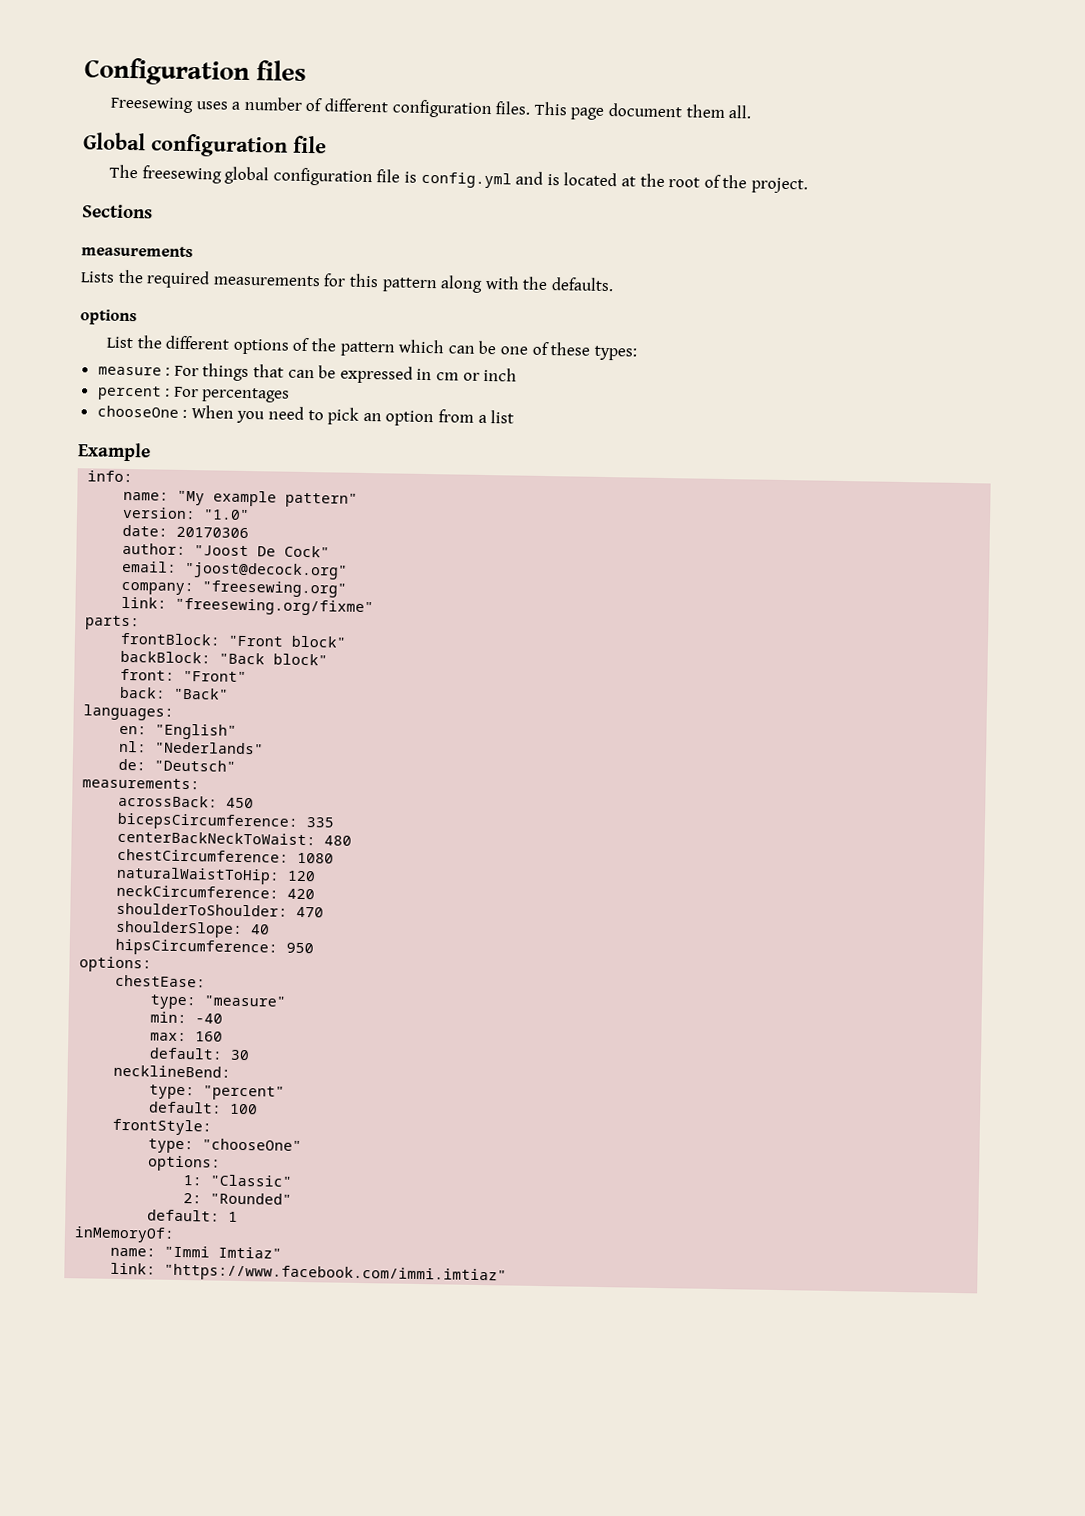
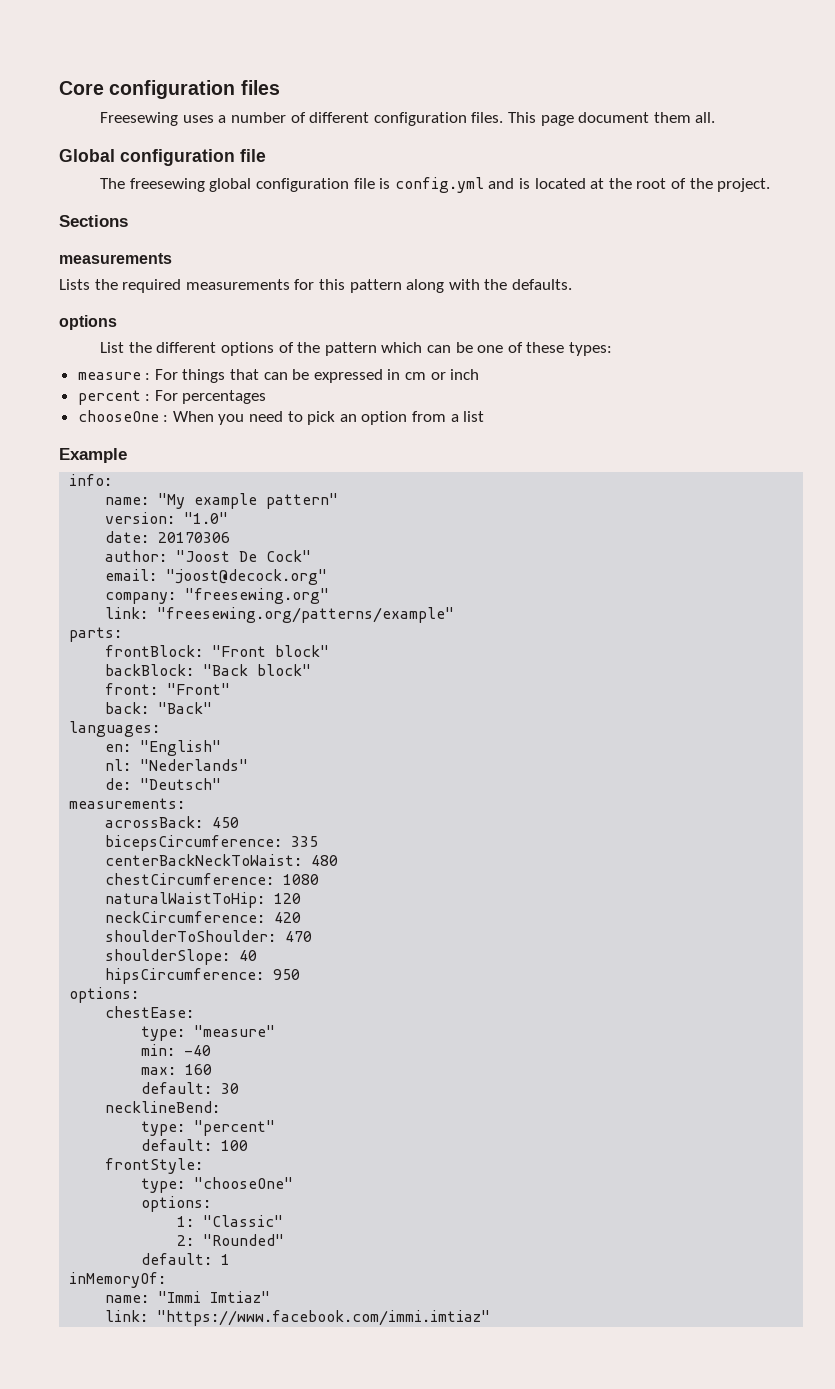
- Configuration files
+ Core configuration files
- link: "freesewing.org/fixme"
+ link: "freesewing.org/patterns/example"

